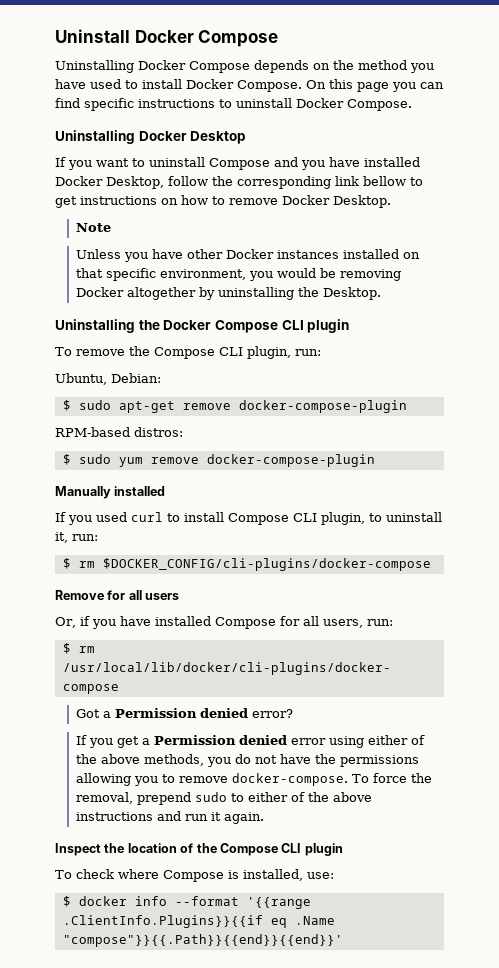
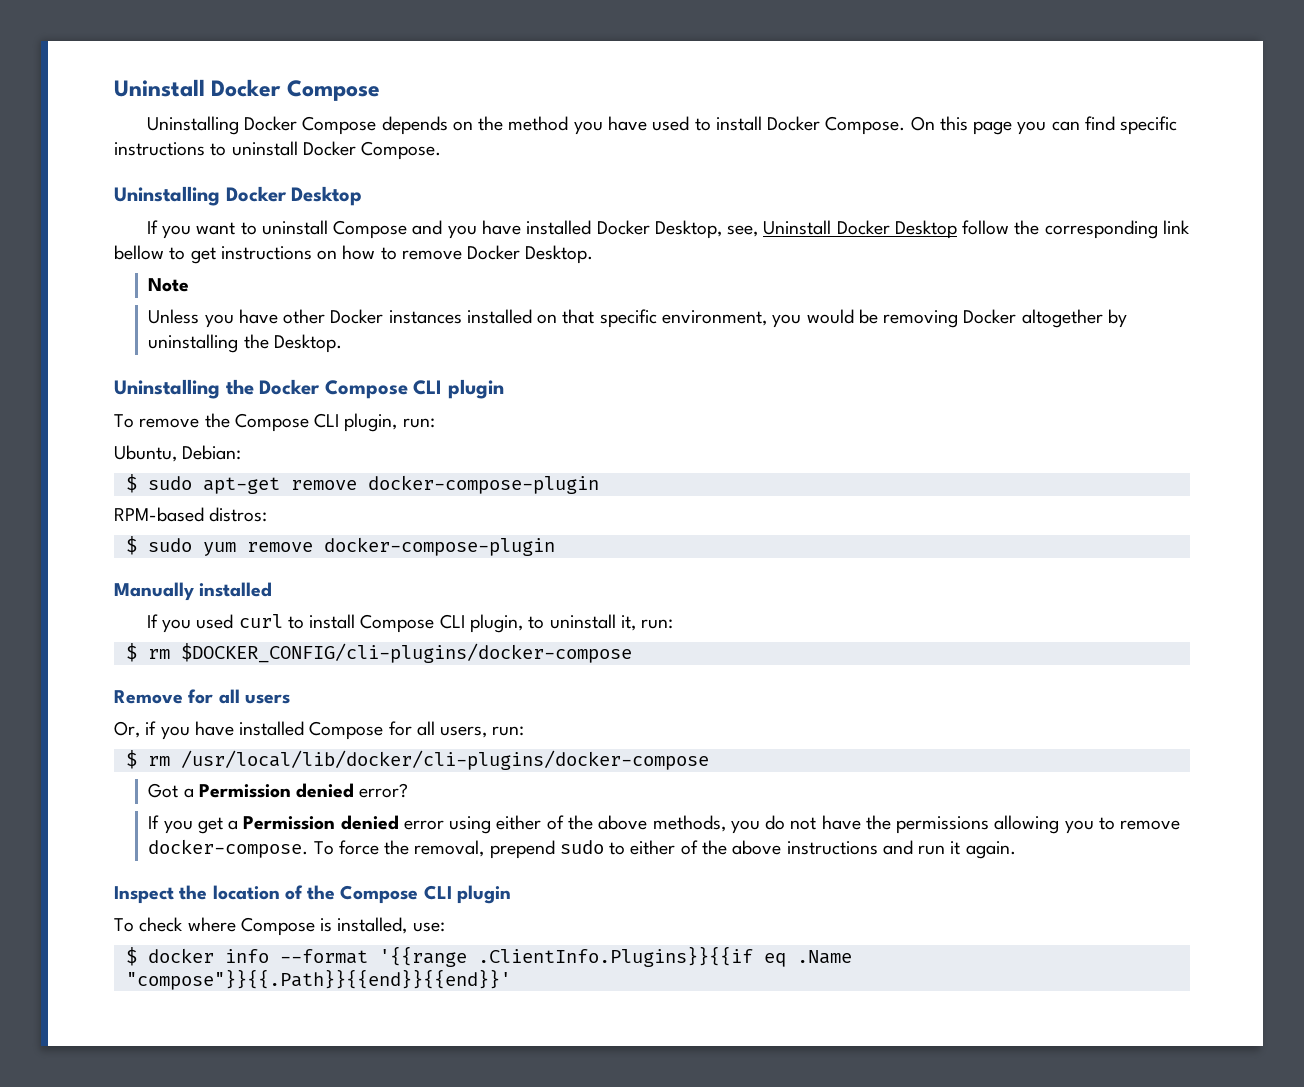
- If you want to uninstall Compose and you have installed Docker Desktop, follow the corresponding link bellow to get instructions on how to remove Docker Desktop.
+ If you want to uninstall Compose and you have installed Docker Desktop, see, Uninstall Docker Desktop follow the corresponding link bellow to get instructions on how to remove Docker Desktop.

